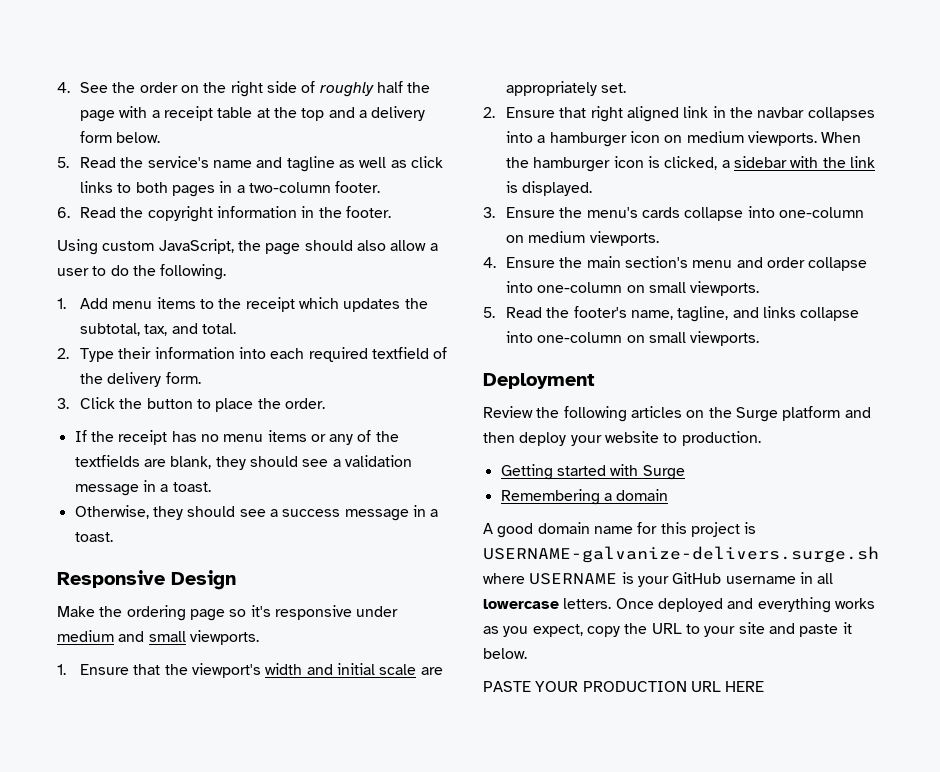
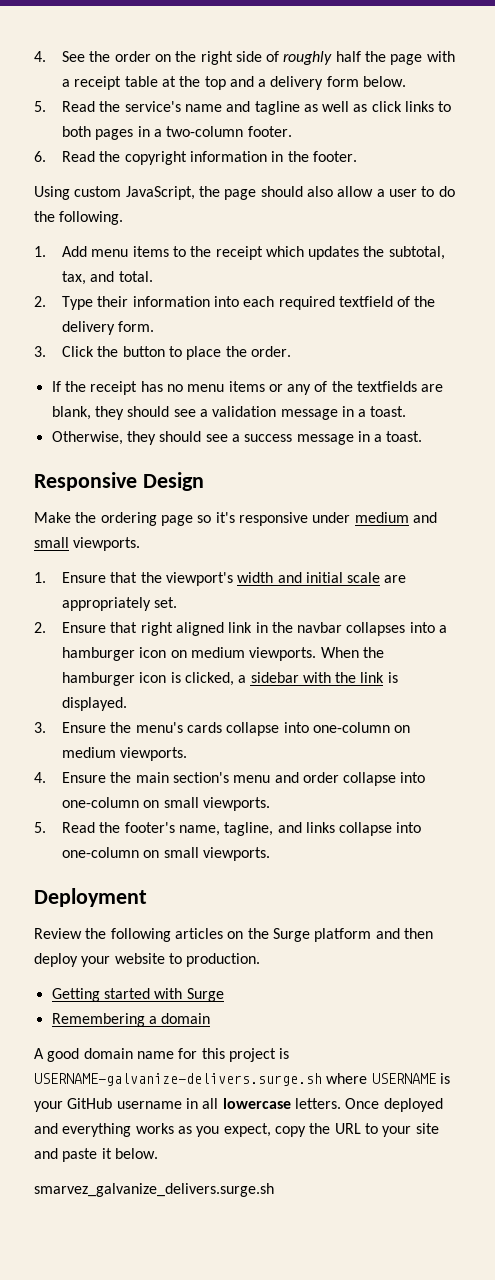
- PASTE YOUR PRODUCTION URL HERE
+ smarvez_galvanize_delivers.surge.sh

